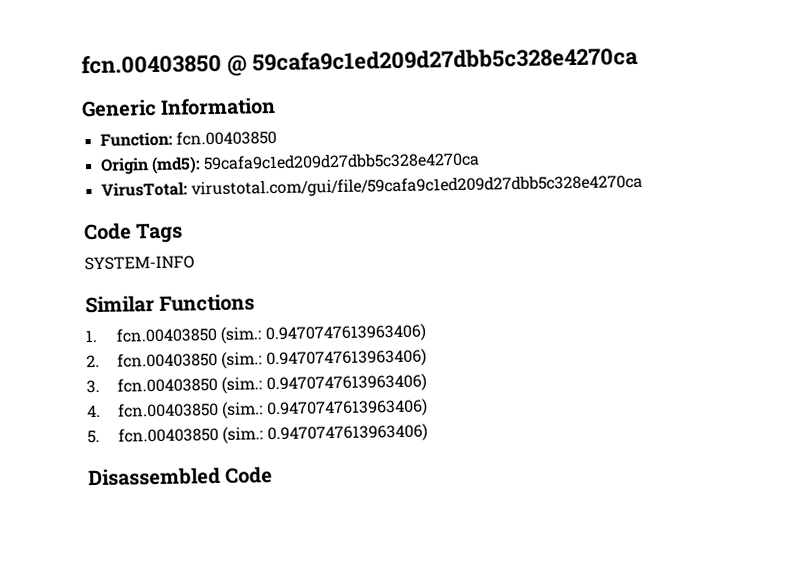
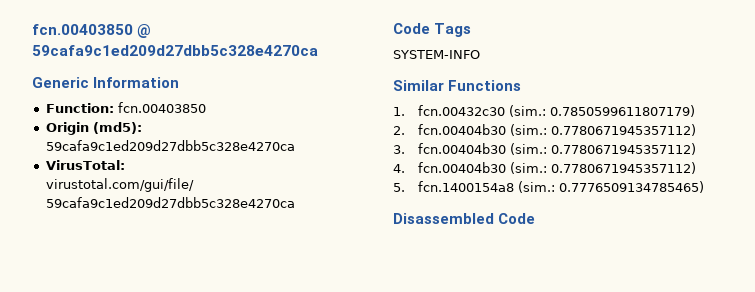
- 1. fcn.00403850 (sim.: 0.9470747613963406)
- 2. fcn.00403850 (sim.: 0.9470747613963406)
- 3. fcn.00403850 (sim.: 0.9470747613963406)
- 4. fcn.00403850 (sim.: 0.9470747613963406)
- 5. fcn.00403850 (sim.: 0.9470747613963406)
+ 1. fcn.00432c30 (sim.: 0.7850599611807179)
+ 2. fcn.00404b30 (sim.: 0.7780671945357112)
+ 3. fcn.00404b30 (sim.: 0.7780671945357112)
+ 4. fcn.00404b30 (sim.: 0.7780671945357112)
+ 5. fcn.1400154a8 (sim.: 0.7776509134785465)

